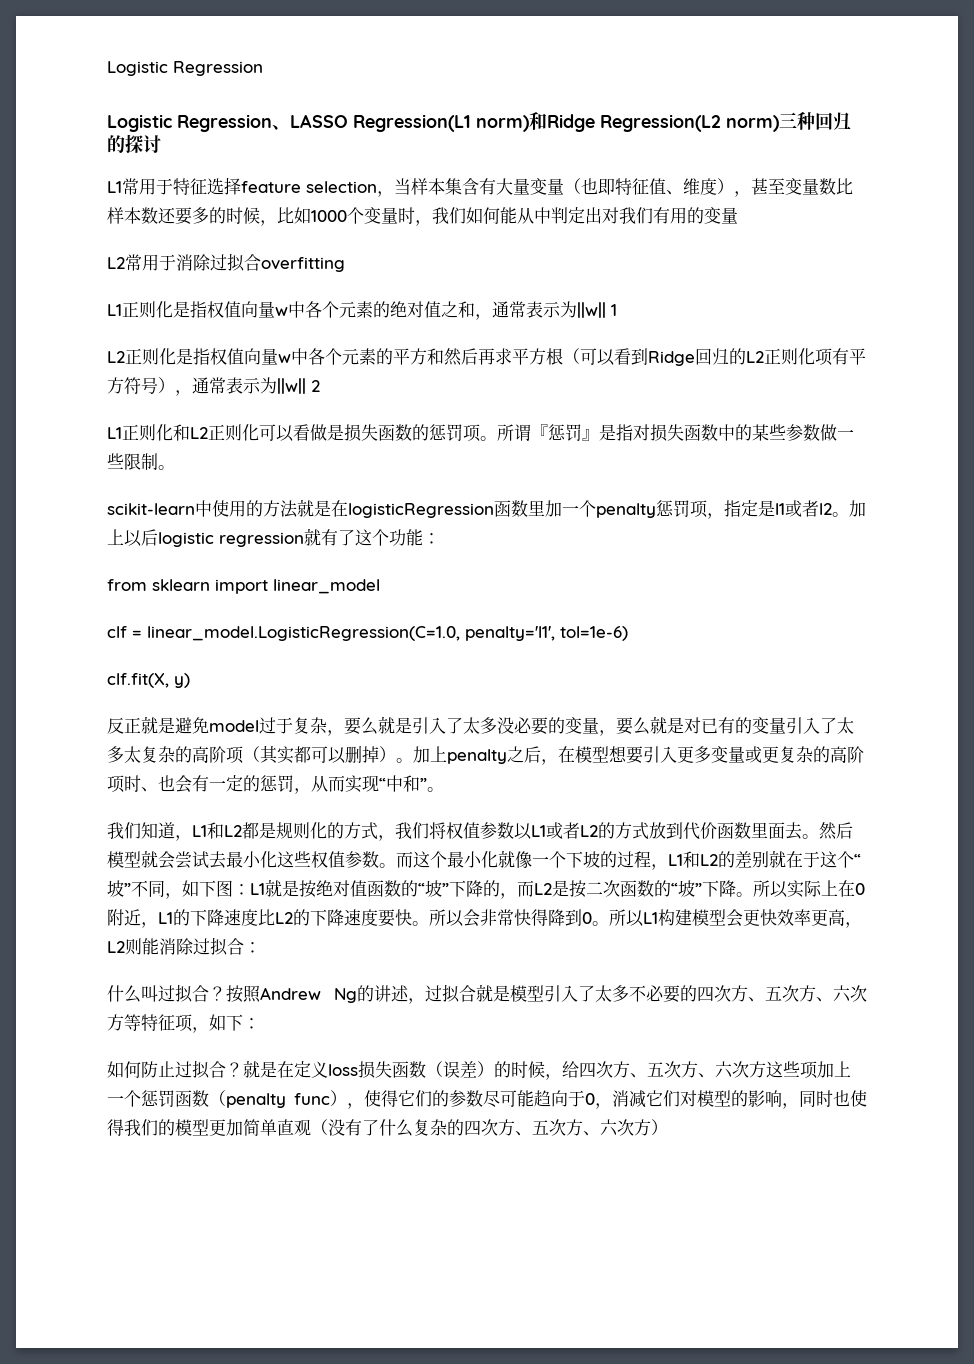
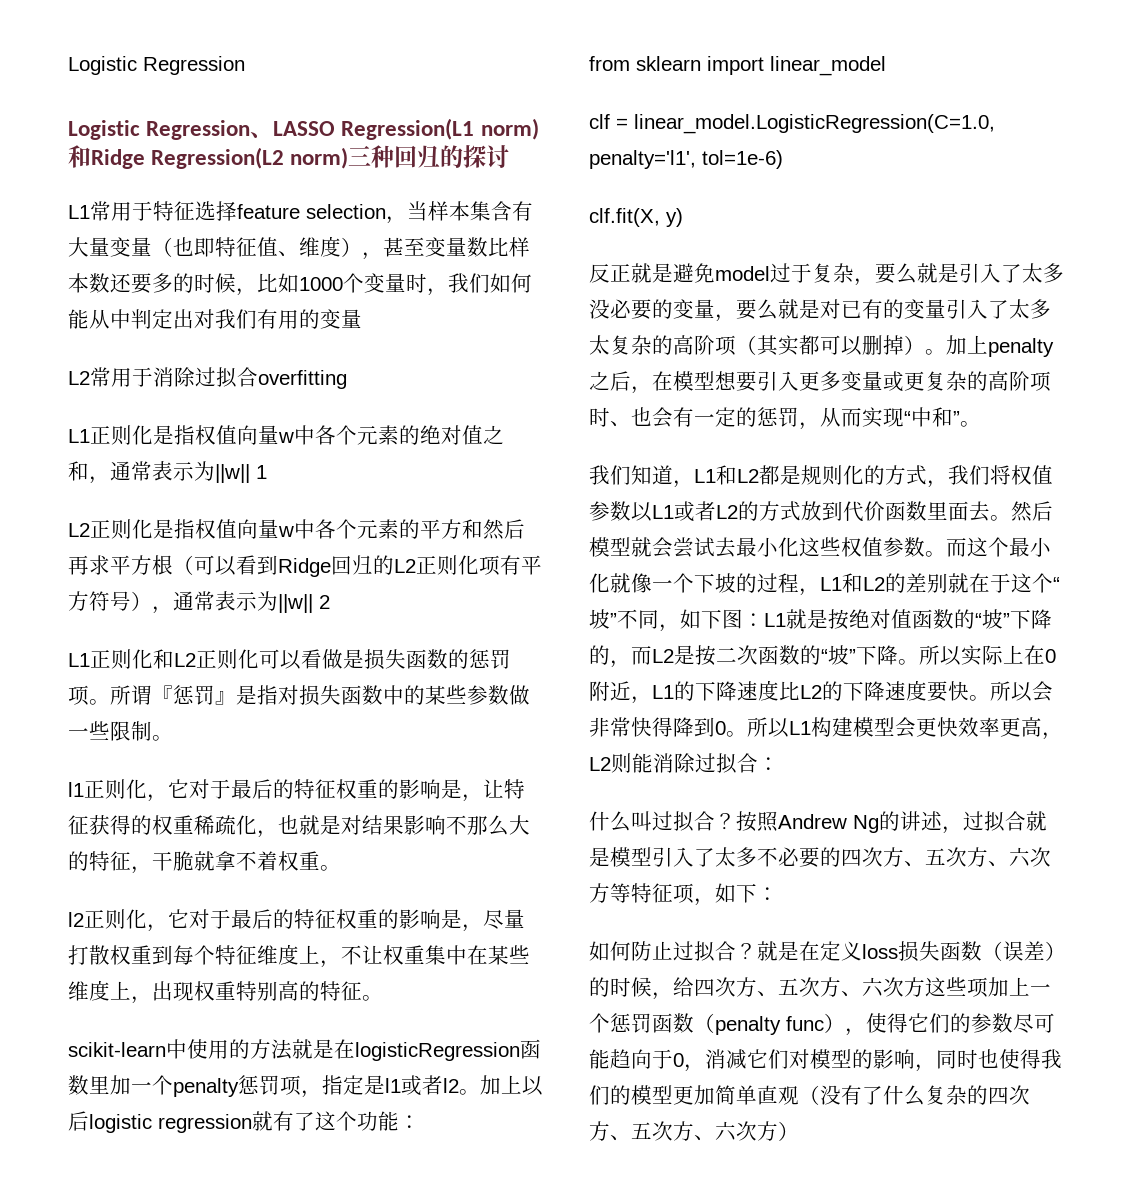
+ l1正则化，它对于最后的特征权重的影响是，让特征获得的权重稀疏化，也就是对结果影响不那么大的特征，干脆就拿不着权重。
+ l2正则化，它对于最后的特征权重的影响是，尽量打散权重到每个特征维度上，不让权重集中在某些维度上，出现权重特别高的特征。

